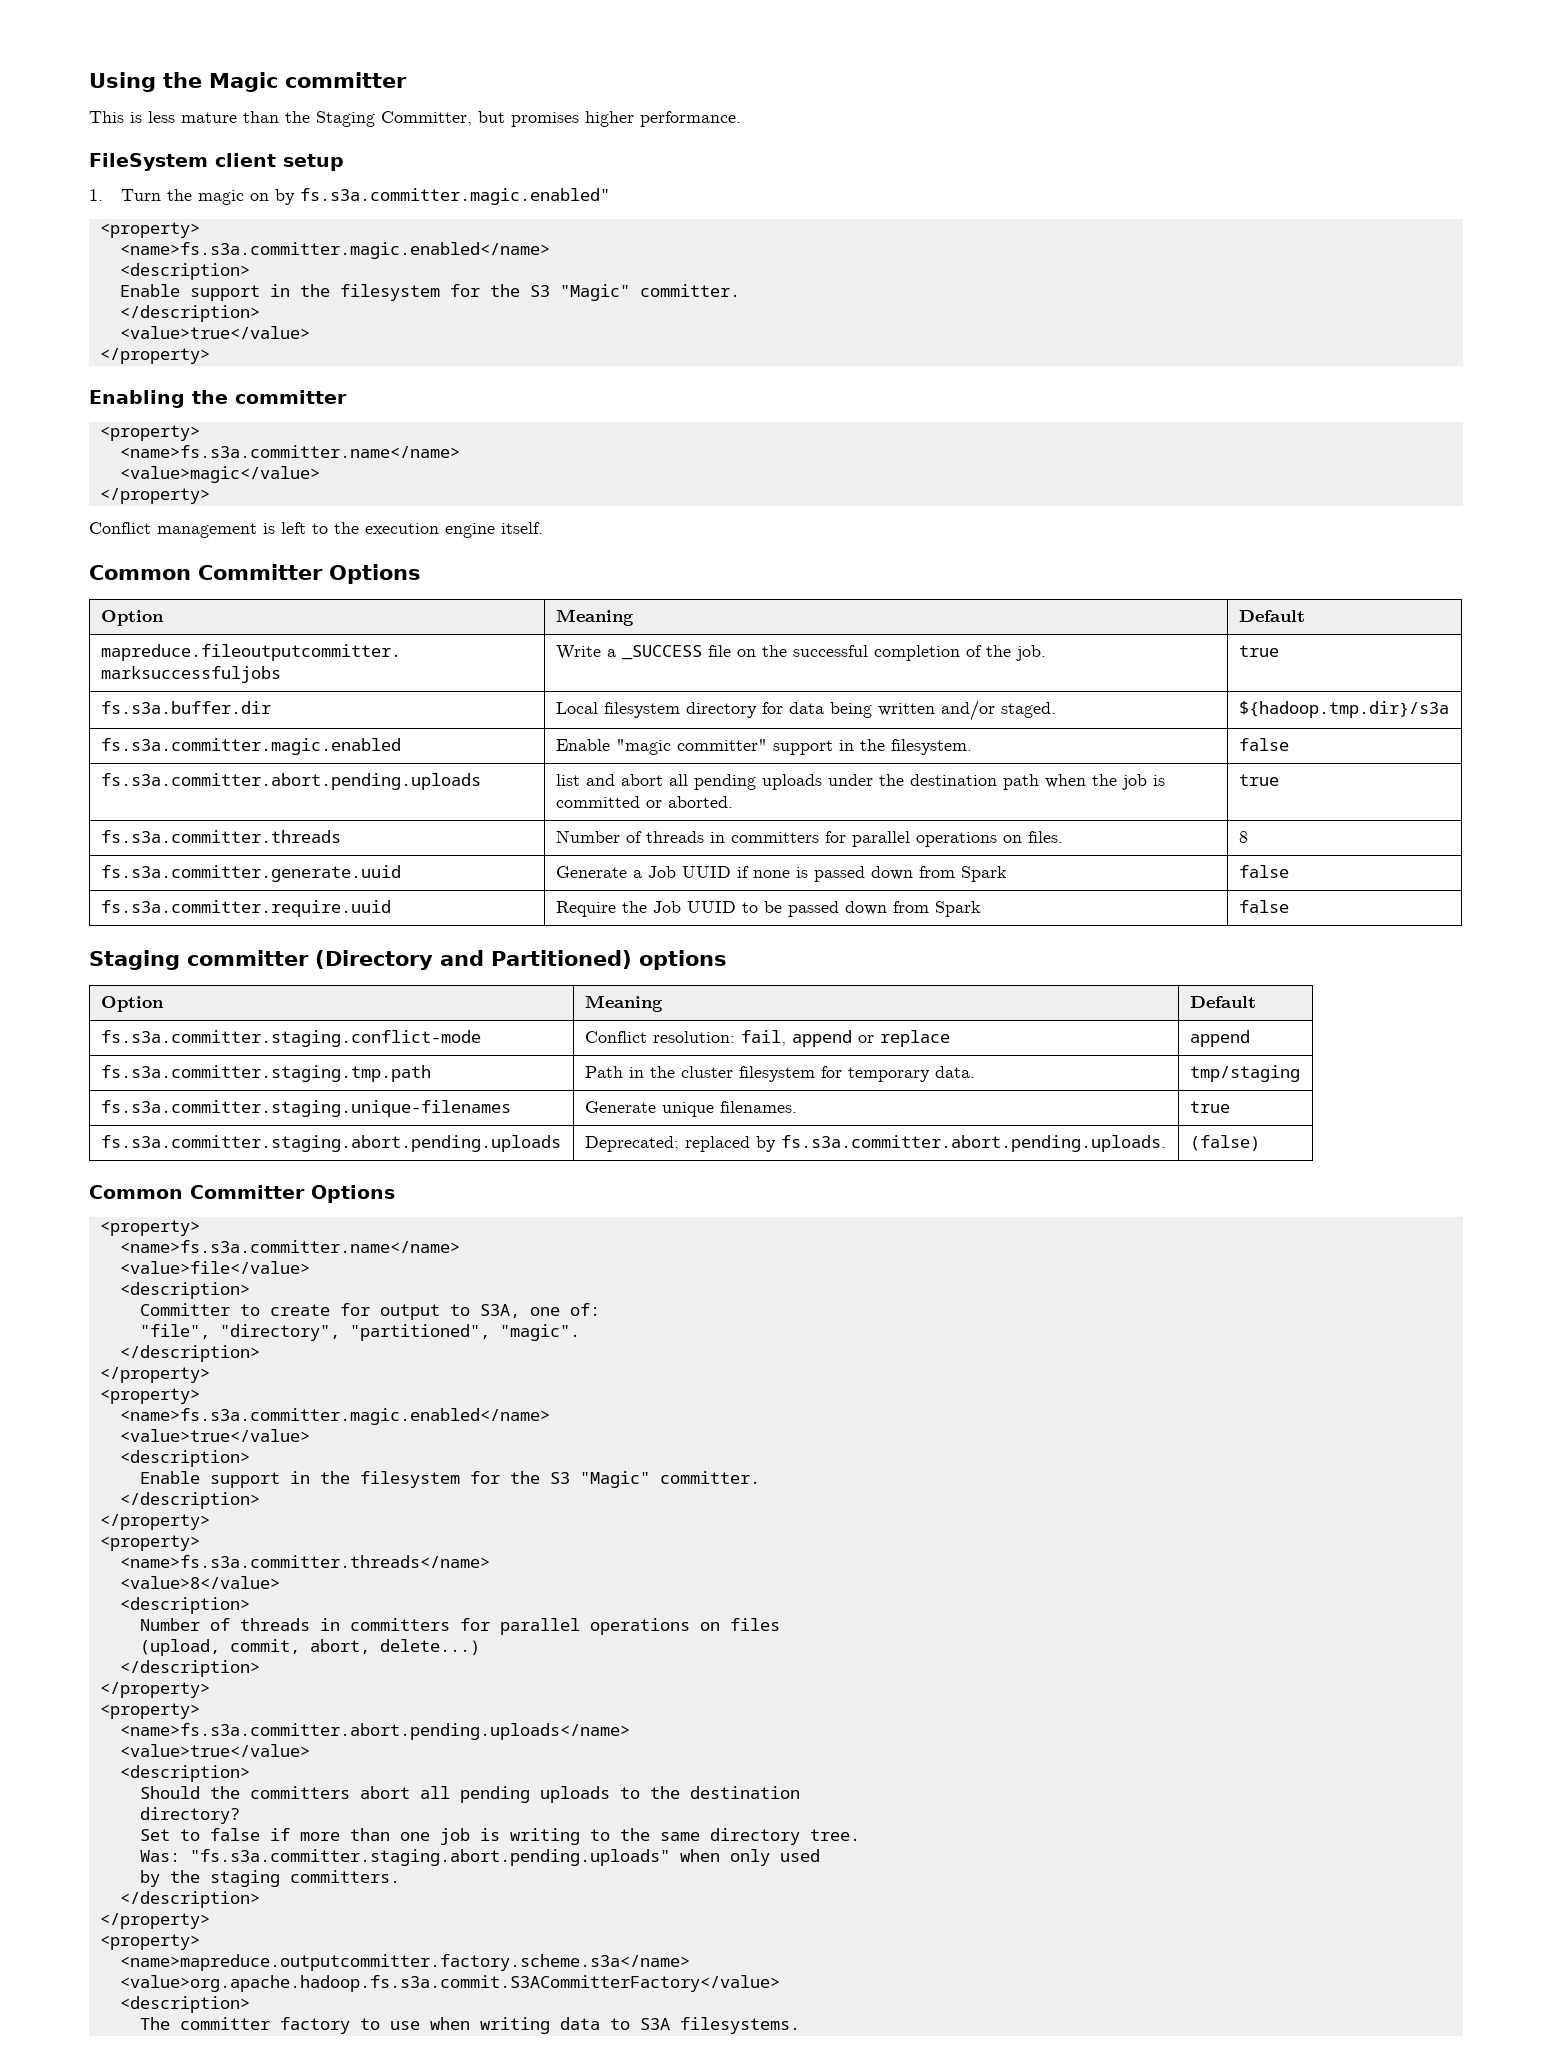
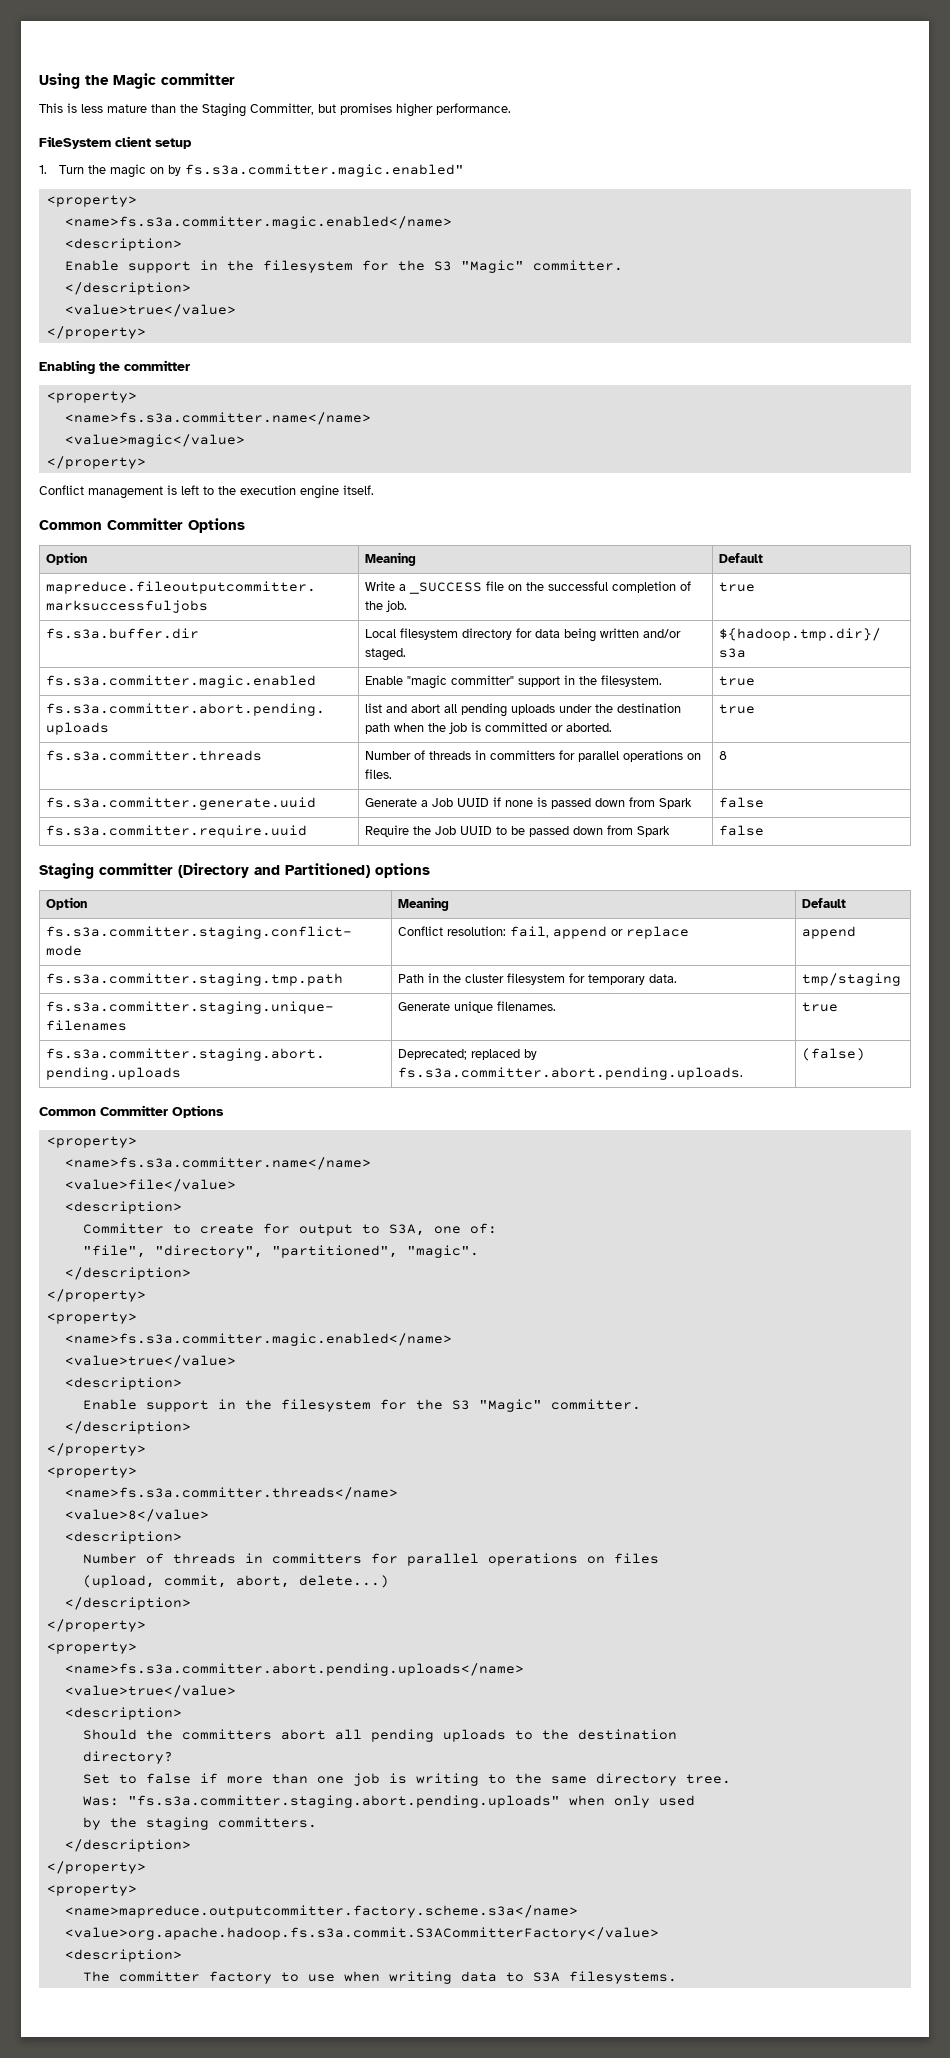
- fs.s3a.committer.magic.enabled | Enable "magic committer" support in the filesystem. | false
+ fs.s3a.committer.magic.enabled | Enable "magic committer" support in the filesystem. | true

